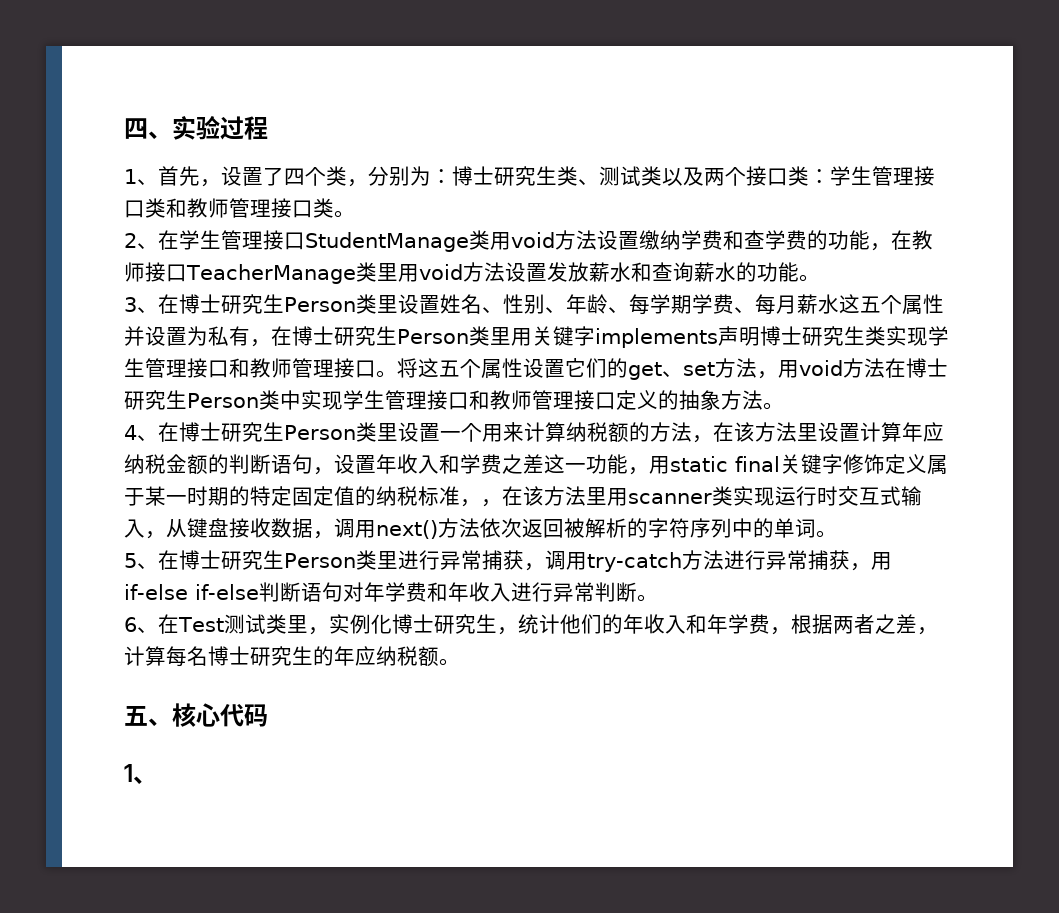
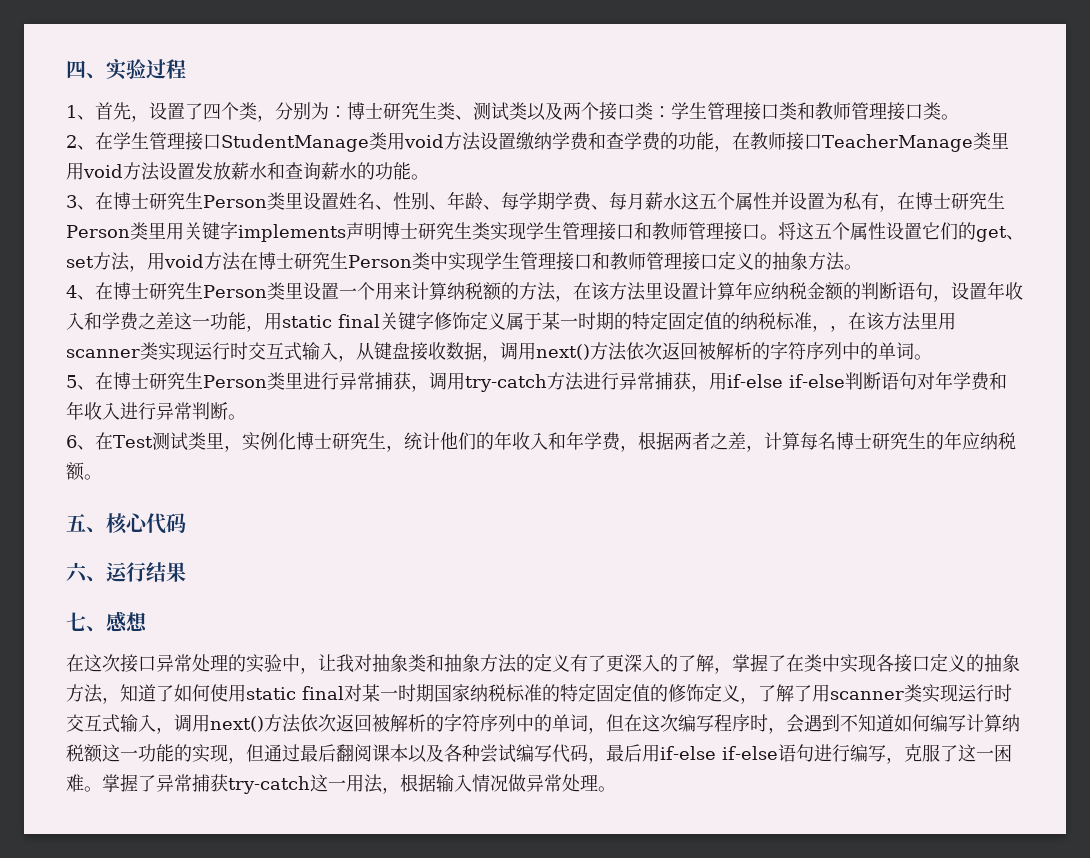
  五、核心代码
- 1、
+ 六、运行结果
+ 七、感想
+ 在这次接口异常处理的实验中，让我对抽象类和抽象方法的定义有了更深入的了解，掌握了在类中实现各接口定义的抽象方法，知道了如何使用static final对某一时期国家纳税标准的特定固定值的修饰定义，了解了用scanner类实现运行时交互式输入，调用next()方法依次返回被解析的字符序列中的单词，但在这次编写程序时，会遇到不知道如何编写计算纳税额这一功能的实现，但通过最后翻阅课本以及各种尝试编写代码，最后用if-else if-else语句进行编写，克服了这一困难。掌握了异常捕获try-catch这一用法，根据输入情况做异常处理。

